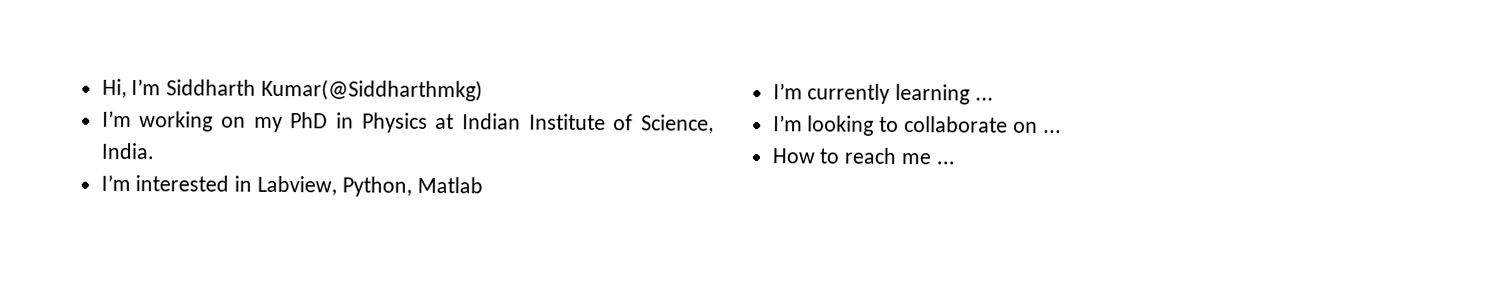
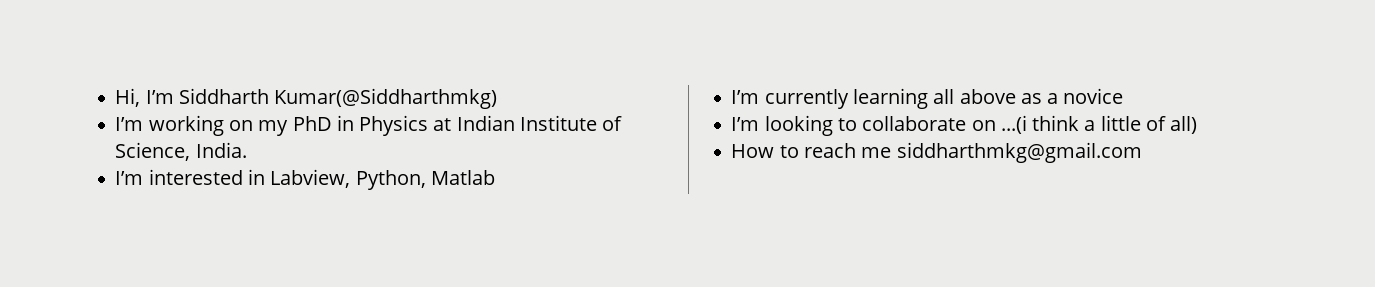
- I’m currently learning ...
+ I’m currently learning all above as a novice
- I’m looking to collaborate on ...
+ I’m looking to collaborate on ...(i think a little of all)
- How to reach me ...
+ How to reach me siddharthmkg@gmail.com

